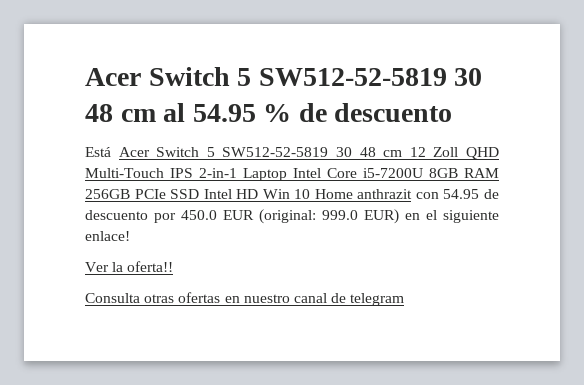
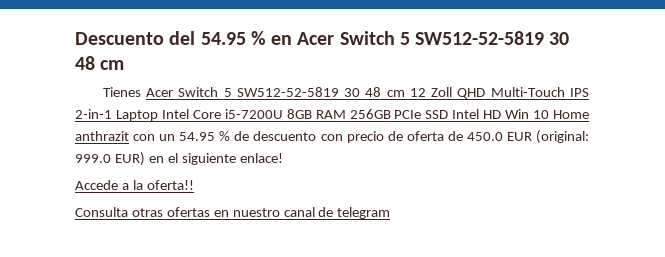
- Acer Switch 5 SW512-52-5819 30 48 cm al 54.95 % de descuento
- Está Acer Switch 5 SW512-52-5819 30 48 cm 12 Zoll QHD Multi-Touch IPS 2-in-1 Laptop Intel Core i5-7200U 8GB RAM 256GB PCIe SSD Intel HD Win 10 Home anthrazit con 54.95 de descuento por 450.0 EUR (original: 999.0 EUR) en el siguiente enlace!
+ Descuento del 54.95 % en Acer Switch 5 SW512-52-5819 30 48 cm
+ Tienes Acer Switch 5 SW512-52-5819 30 48 cm 12 Zoll QHD Multi-Touch IPS 2-in-1 Laptop Intel Core i5-7200U 8GB RAM 256GB PCIe SSD Intel HD Win 10 Home anthrazit con un 54.95 % de descuento con precio de oferta de 450.0 EUR (original: 999.0 EUR) en el siguiente enlace!
- Ver la oferta!!
+ Accede a la oferta!!

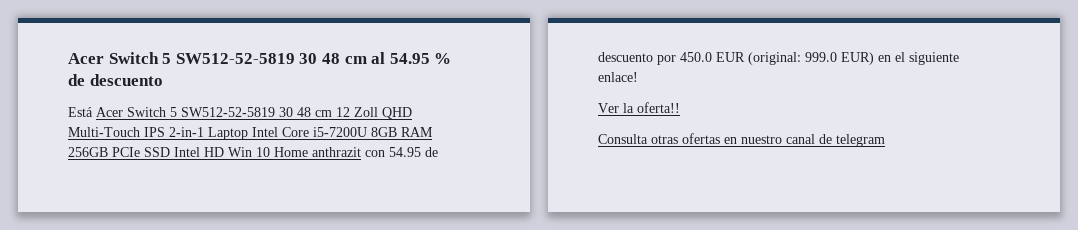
- Descuento del 54.95 % en Acer Switch 5 SW512-52-5819 30 48 cm
- Tienes Acer Switch 5 SW512-52-5819 30 48 cm 12 Zoll QHD Multi-Touch IPS 2-in-1 Laptop Intel Core i5-7200U 8GB RAM 256GB PCIe SSD Intel HD Win 10 Home anthrazit con un 54.95 % de descuento con precio de oferta de 450.0 EUR (original: 999.0 EUR) en el siguiente enlace!
+ Acer Switch 5 SW512-52-5819 30 48 cm al 54.95 % de descuento
+ Está Acer Switch 5 SW512-52-5819 30 48 cm 12 Zoll QHD Multi-Touch IPS 2-in-1 Laptop Intel Core i5-7200U 8GB RAM 256GB PCIe SSD Intel HD Win 10 Home anthrazit con 54.95 de descuento por 450.0 EUR (original: 999.0 EUR) en el siguiente enlace!
- Accede a la oferta!!
+ Ver la oferta!!

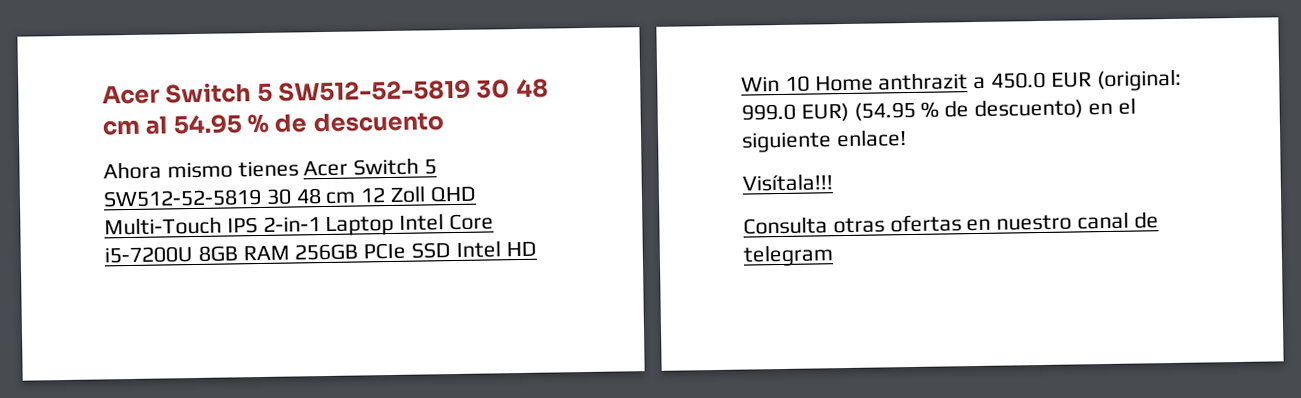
- Está Acer Switch 5 SW512-52-5819 30 48 cm 12 Zoll QHD Multi-Touch IPS 2-in-1 Laptop Intel Core i5-7200U 8GB RAM 256GB PCIe SSD Intel HD Win 10 Home anthrazit con 54.95 de descuento por 450.0 EUR (original: 999.0 EUR) en el siguiente enlace!
+ Ahora mismo tienes Acer Switch 5 SW512-52-5819 30 48 cm 12 Zoll QHD Multi-Touch IPS 2-in-1 Laptop Intel Core i5-7200U 8GB RAM 256GB PCIe SSD Intel HD Win 10 Home anthrazit a 450.0 EUR (original: 999.0 EUR) (54.95 % de descuento) en el siguiente enlace!
- Ver la oferta!!
+ Visítala!!!

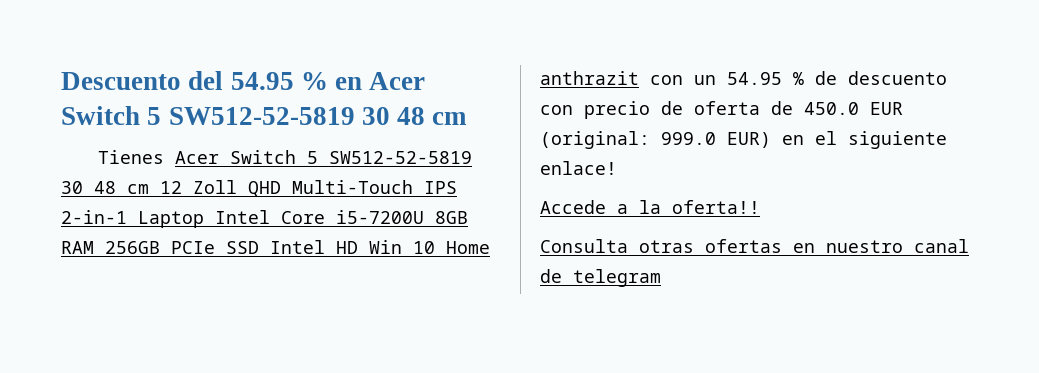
- Acer Switch 5 SW512-52-5819 30 48 cm al 54.95 % de descuento
- Ahora mismo tienes Acer Switch 5 SW512-52-5819 30 48 cm 12 Zoll QHD Multi-Touch IPS 2-in-1 Laptop Intel Core i5-7200U 8GB RAM 256GB PCIe SSD Intel HD Win 10 Home anthrazit a 450.0 EUR (original: 999.0 EUR) (54.95 % de descuento) en el siguiente enlace!
+ Descuento del 54.95 % en Acer Switch 5 SW512-52-5819 30 48 cm
+ Tienes Acer Switch 5 SW512-52-5819 30 48 cm 12 Zoll QHD Multi-Touch IPS 2-in-1 Laptop Intel Core i5-7200U 8GB RAM 256GB PCIe SSD Intel HD Win 10 Home anthrazit con un 54.95 % de descuento con precio de oferta de 450.0 EUR (original: 999.0 EUR) en el siguiente enlace!
- Visítala!!!
+ Accede a la oferta!!

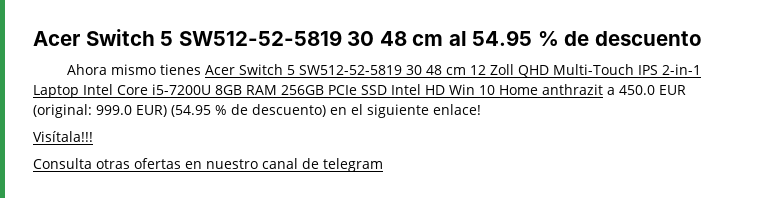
- Descuento del 54.95 % en Acer Switch 5 SW512-52-5819 30 48 cm
- Tienes Acer Switch 5 SW512-52-5819 30 48 cm 12 Zoll QHD Multi-Touch IPS 2-in-1 Laptop Intel Core i5-7200U 8GB RAM 256GB PCIe SSD Intel HD Win 10 Home anthrazit con un 54.95 % de descuento con precio de oferta de 450.0 EUR (original: 999.0 EUR) en el siguiente enlace!
+ Acer Switch 5 SW512-52-5819 30 48 cm al 54.95 % de descuento
+ Ahora mismo tienes Acer Switch 5 SW512-52-5819 30 48 cm 12 Zoll QHD Multi-Touch IPS 2-in-1 Laptop Intel Core i5-7200U 8GB RAM 256GB PCIe SSD Intel HD Win 10 Home anthrazit a 450.0 EUR (original: 999.0 EUR) (54.95 % de descuento) en el siguiente enlace!
- Accede a la oferta!!
+ Visítala!!!

